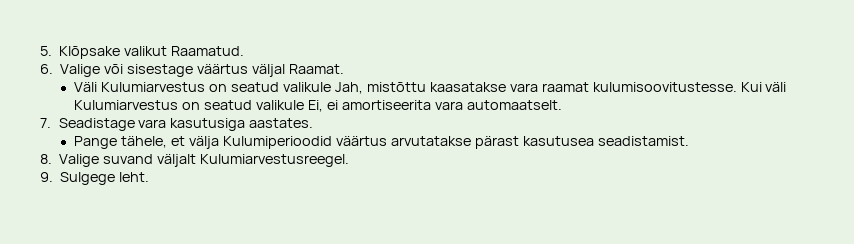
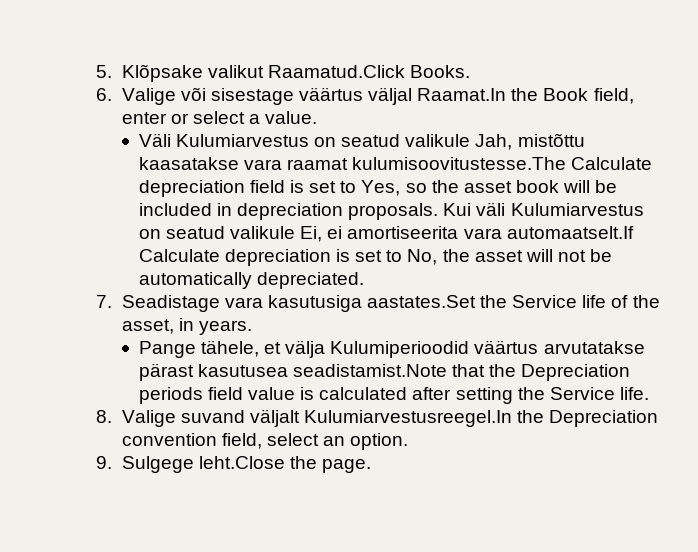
- 5. Klõpsake valikut Raamatud.
+ 5. Klõpsake valikut Raamatud.Click Books.
- 6. Valige või sisestage väärtus väljal Raamat.
+ 6. Valige või sisestage väärtus väljal Raamat.In the Book field, enter or select a value.
- Väli Kulumiarvestus on seatud valikule Jah, mistõttu kaasatakse vara raamat kulumisoovitustesse.
+ Väli Kulumiarvestus on seatud valikule Jah, mistõttu kaasatakse vara raamat kulumisoovitustesse.The Calculate depreciation field is set to Yes, so the asset book will be included in depreciation proposals.
- Kui väli Kulumiarvestus on seatud valikule Ei, ei amortiseerita vara automaatselt.
- 7. Seadistage vara kasutusiga aastates.
+ Kui väli Kulumiarvestus on seatud valikule Ei, ei amortiseerita vara automaatselt.If Calculate depreciation is set to No, the asset will not be automatically depreciated.
+ 7. Seadistage vara kasutusiga aastates.Set the Service life of the asset, in years.
- Pange tähele, et välja Kulumiperioodid väärtus arvutatakse pärast kasutusea seadistamist.
- 8. Valige suvand väljalt Kulumiarvestusreegel.
+ Pange tähele, et välja Kulumiperioodid väärtus arvutatakse pärast kasutusea seadistamist.Note that the Depreciation periods field value is calculated after setting the Service life.
+ 8. Valige suvand väljalt Kulumiarvestusreegel.In the Depreciation convention field, select an option.
- 9. Sulgege leht.
+ 9. Sulgege leht.Close the page.

